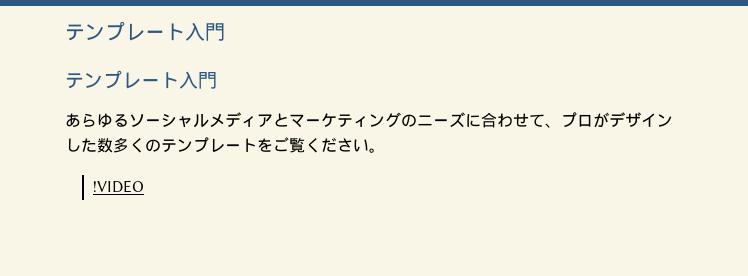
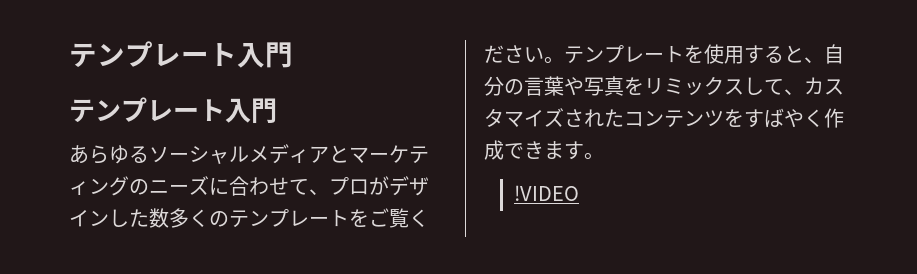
+ テンプレートを使用すると、自分の言葉や写真をリミックスして、カスタマイズされたコンテンツをすばやく作成できます。

